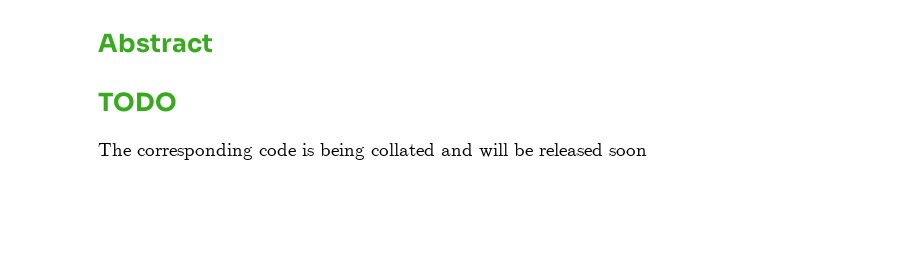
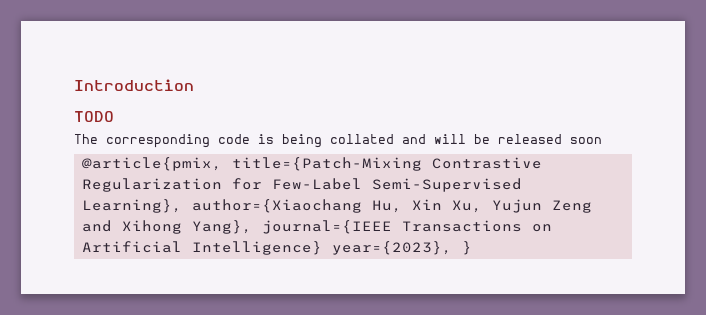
- Abstract
+ Introduction
+ @article{pmix, title={Patch-Mixing Contrastive Regularization for Few-Label Semi-Supervised Learning}, author={Xiaochang Hu, Xin Xu, Yujun Zeng and Xihong Yang}, journal={IEEE Transactions on Artificial Intelligence} year={2023}, }

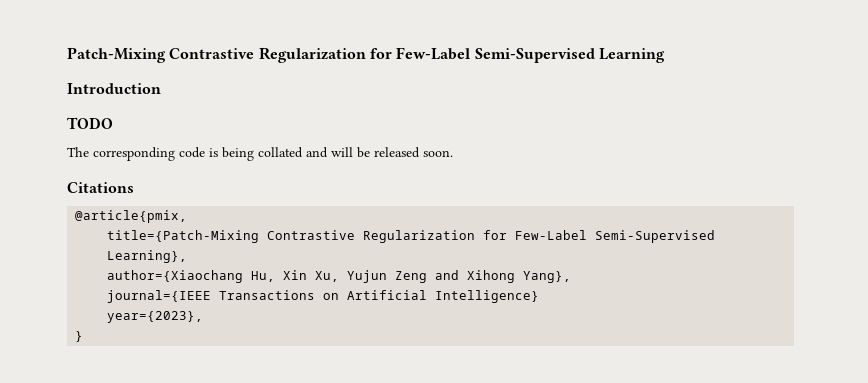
+ Patch-Mixing Contrastive Regularization for Few-Label Semi-Supervised Learning
- The corresponding code is being collated and will be released soon
+ The corresponding code is being collated and will be released soon.
+ Citations
- @article{pmix, title={Patch-Mixing Contrastive Regularization for Few-Label Semi-Supervised Learning}, author={Xiaochang Hu, Xin Xu, Yujun Zeng and Xihong Yang}, journal={IEEE Transactions on Artificial Intelligence} year={2023}, }
+ @article{pmix,
+ title={Patch-Mixing Contrastive Regularization for Few-Label Semi-Supervised Learning},
+ author={Xiaochang Hu, Xin Xu, Yujun Zeng and Xihong Yang},
+ journal={IEEE Transactions on Artificial Intelligence}
+ year={2023},
+ }

